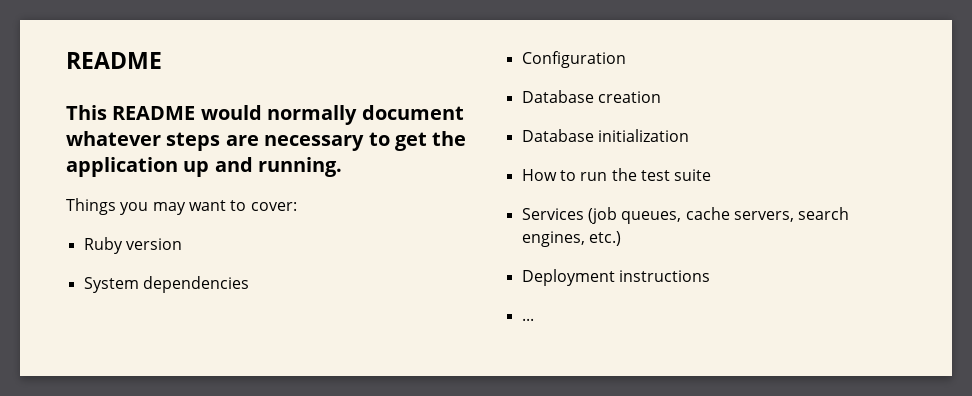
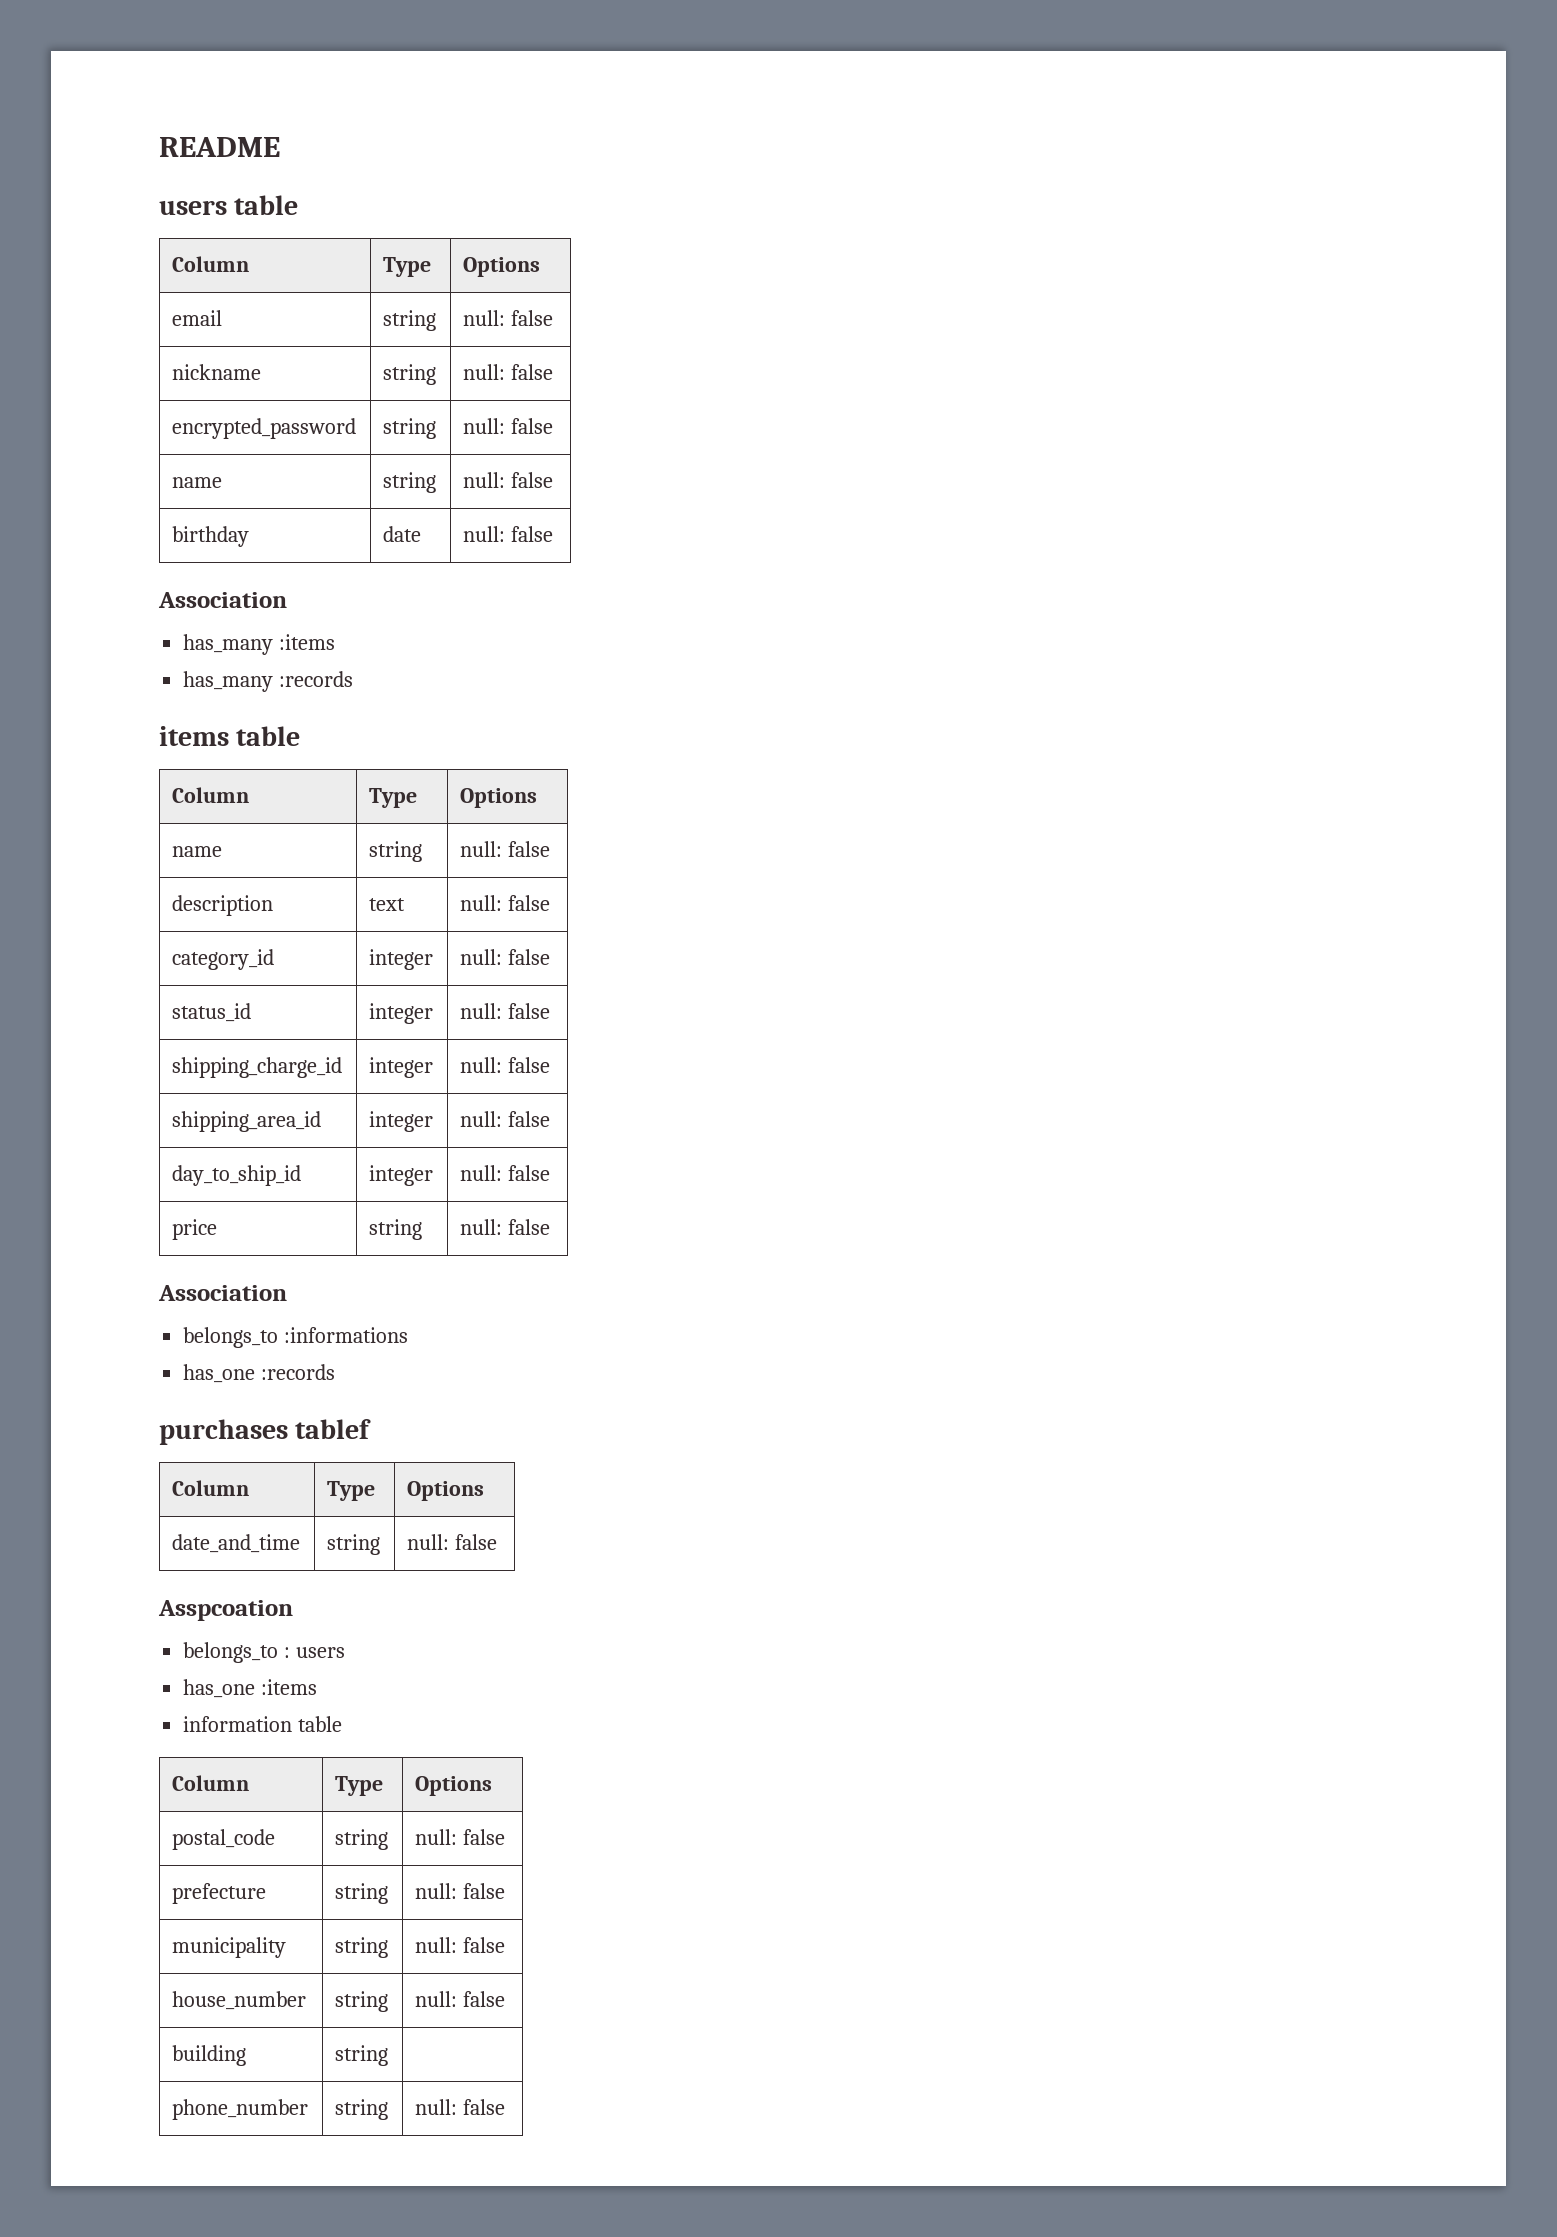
- This README would normally document whatever steps are necessary to get the application up and running.
- Things you may want to cover:
- Ruby version
- System dependencies
- Configuration
- Database creation
- Database initialization
- How to run the test suite
- Services (job queues, cache servers, search engines, etc.)
- Deployment instructions
- ...
+ users table
+ Column | Type | Options
+ email | string | null: false
+ nickname | string | null: false
+ encrypted_password | string | null: false
+ name | string | null: false
+ birthday | date | null: false
+ Association
+ has_many :items
+ has_many :records
+ items table
+ Column | Type | Options
+ name | string | null: false
+ description | text | null: false
+ category_id | integer | null: false
+ status_id | integer | null: false
+ shipping_charge_id | integer | null: false
+ shipping_area_id | integer | null: false
+ day_to_ship_id | integer | null: false
+ price | string | null: false
+ Association
+ belongs_to :informations
+ has_one :records
+ purchases tablef
+ Column | Type | Options
+ date_and_time | string | null: false
+ Asspcoation
+ belongs_to : users
+ has_one :items
+ information table
+ Column | Type | Options
+ postal_code | string | null: false
+ prefecture | string | null: false
+ municipality | string | null: false
+ house_number | string | null: false
+ building | string |
+ phone_number | string | null: false

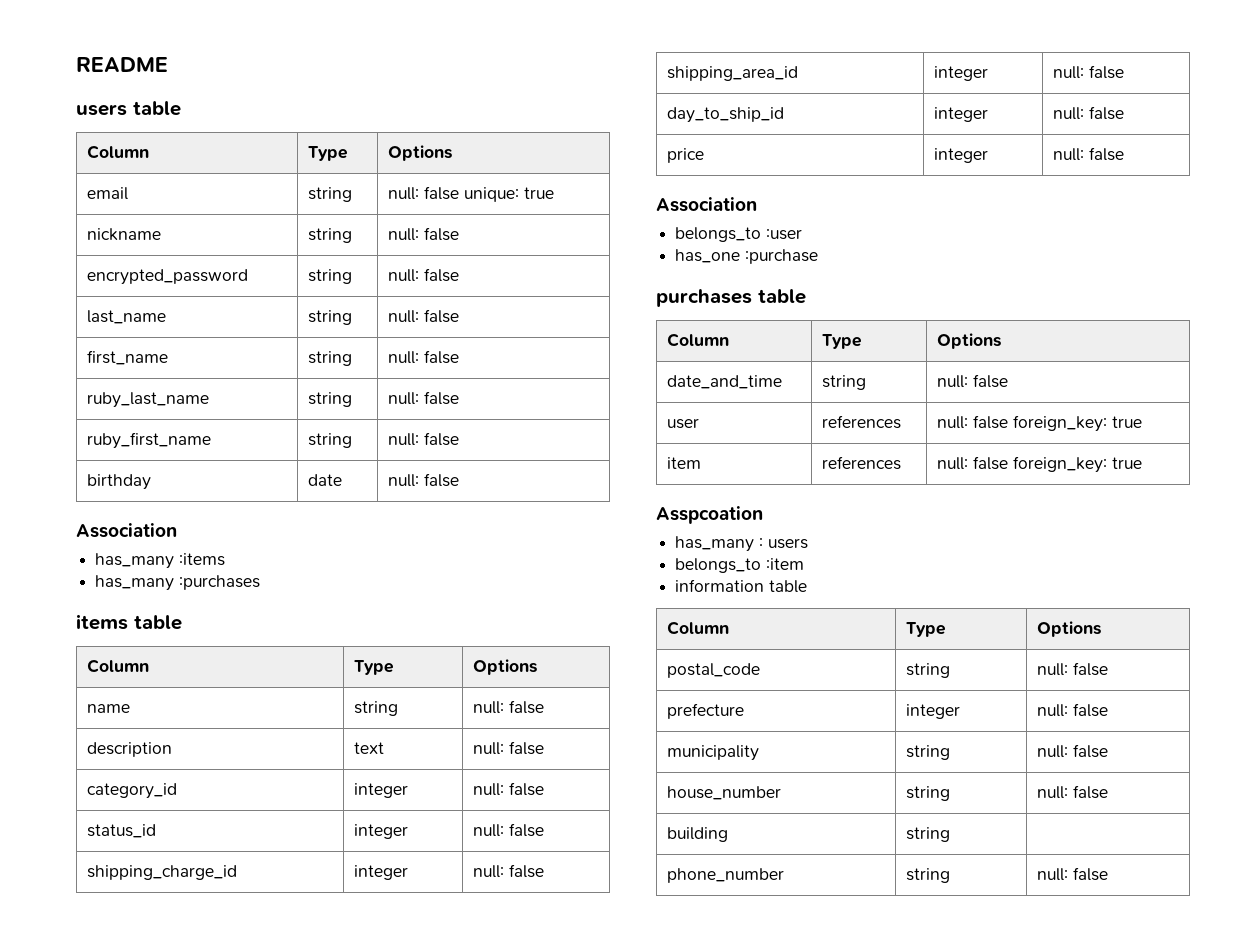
- email | string | null: false
+ email | string | null: false unique: true
  encrypted_password | string | null: false
- name | string | null: false
+ last_name | string | null: false
+ first_name | string | null: false
+ ruby_last_name | string | null: false
+ ruby_first_name | string | null: false
- has_many :records
+ has_many :purchases
- price | string | null: false
+ price | integer | null: false
- belongs_to :informations
- has_one :records
+ belongs_to :user
+ has_one :purchase
- purchases tablef
+ purchases table
+ user | references | null: false foreign_key: true
+ item | references | null: false foreign_key: true
- belongs_to : users
+ has_many : users
- has_one :items
+ belongs_to :item
- prefecture | string | null: false
+ prefecture | integer | null: false

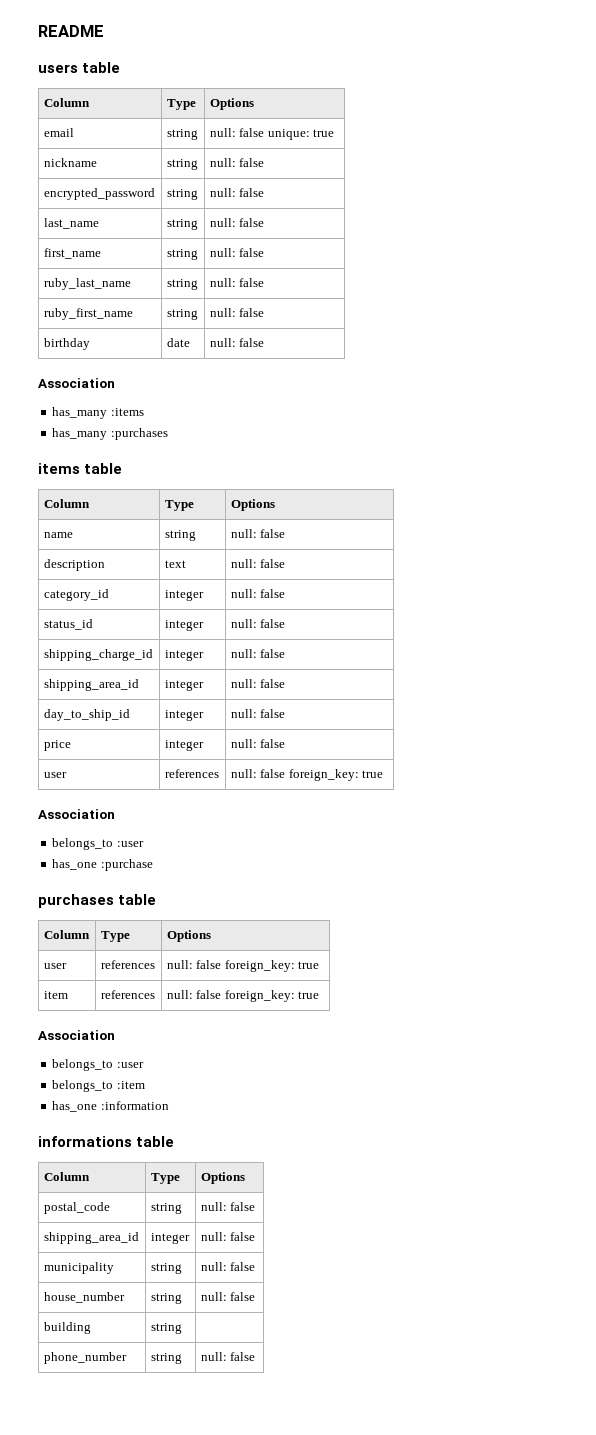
  price | integer | null: false
+ user | references | null: false foreign_key: true
- date_and_time | string | null: false
  item | references | null: false foreign_key: true
- Asspcoation
- has_many : users
+ Association
+ belongs_to :user
- information table
+ has_one :information
+ informations table
  postal_code | string | null: false
- prefecture | integer | null: false
+ shipping_area_id | integer | null: false

